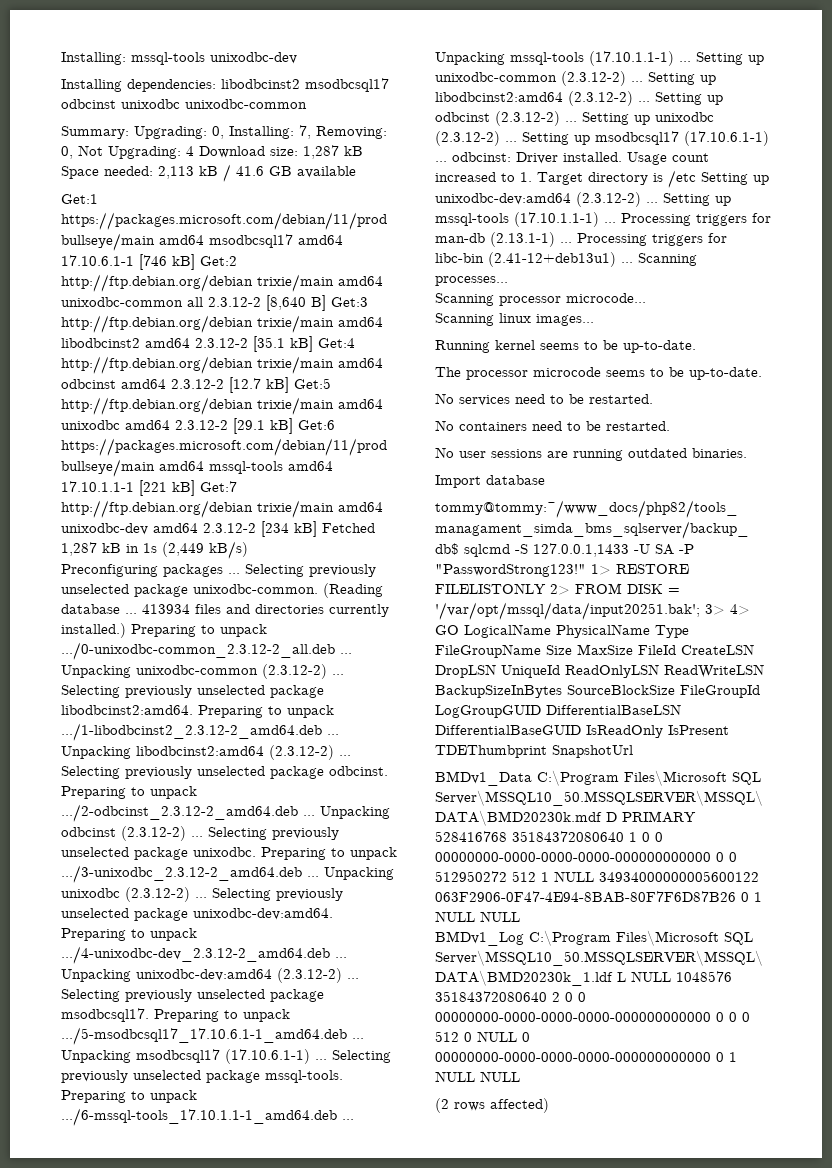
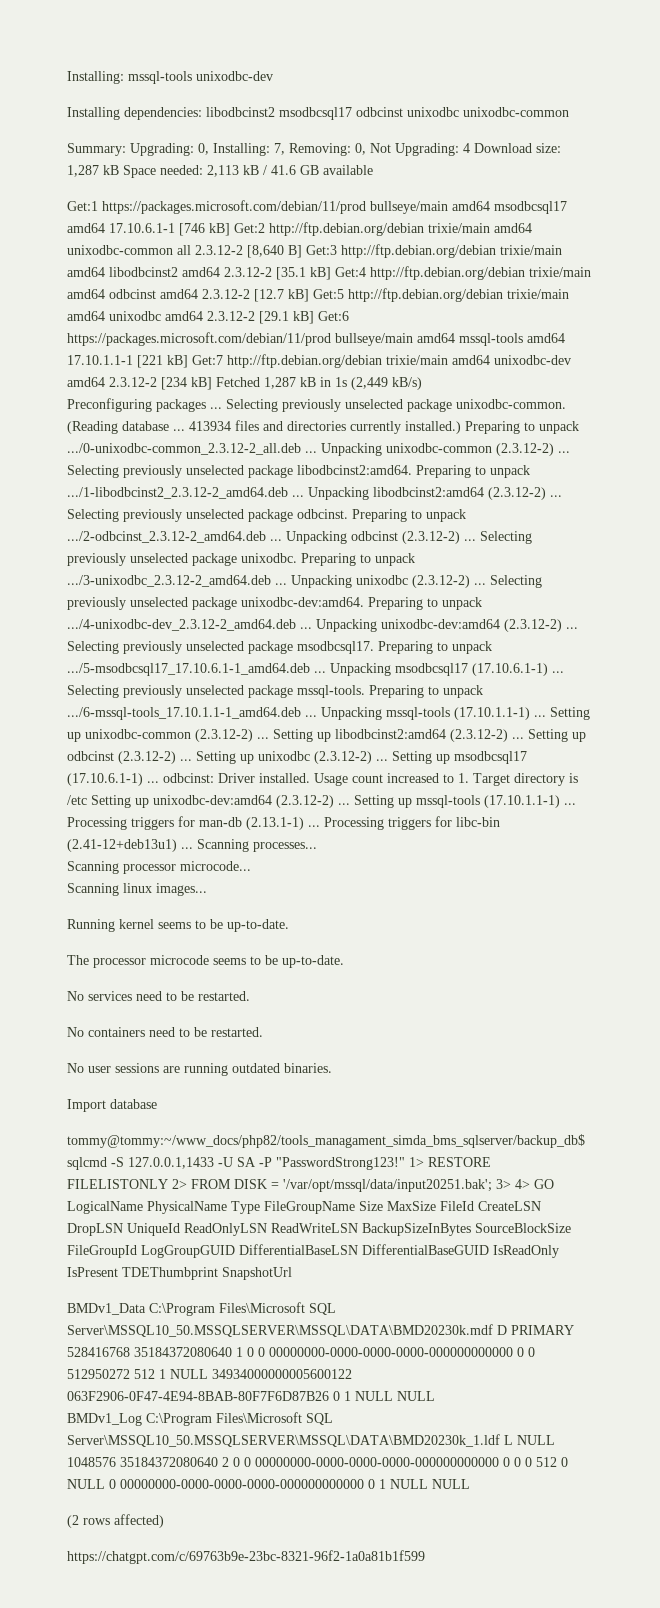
+ https://chatgpt.com/c/69763b9e-23bc-8321-96f2-1a0a81b1f599

